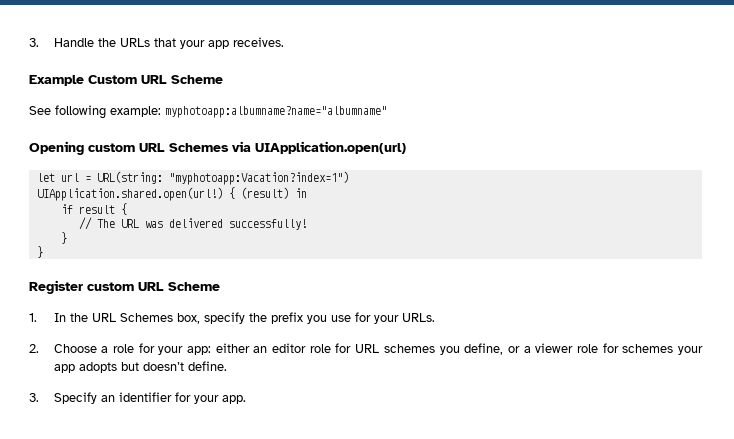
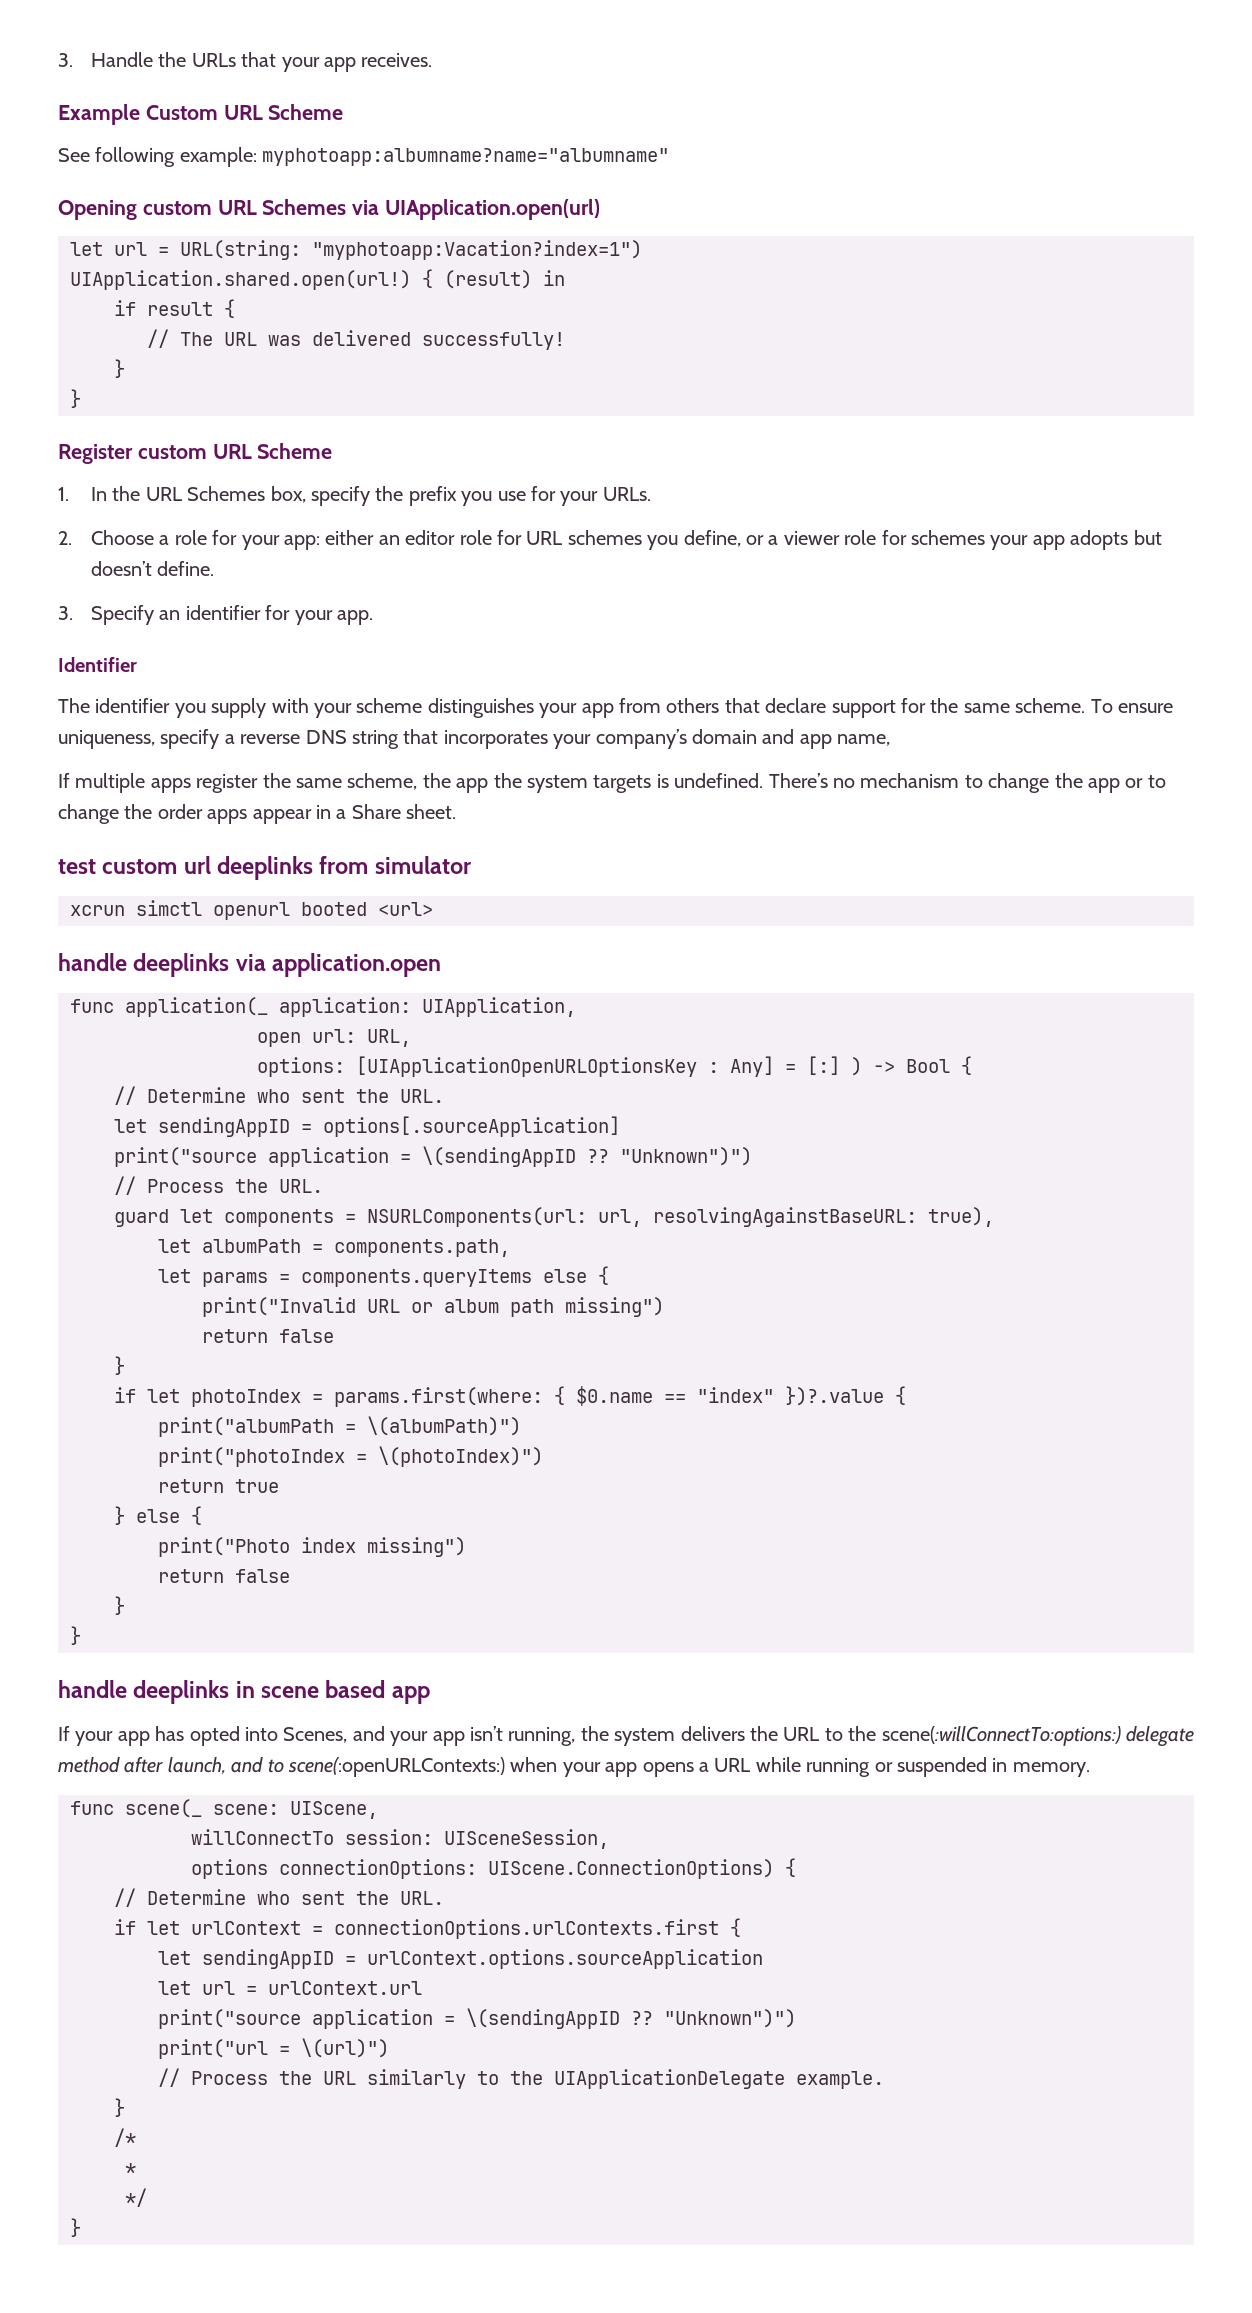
+ Identifier
+ The identifier you supply with your scheme distinguishes your app from others that declare support for the same scheme. To ensure uniqueness, specify a reverse DNS string that incorporates your company’s domain and app name,
+ If multiple apps register the same scheme, the app the system targets is undefined. There’s no mechanism to change the app or to change the order apps appear in a Share sheet.
+ test custom url deeplinks from simulator
+ xcrun simctl openurl booted <url>
+ handle deeplinks via application.open
+ func application(_ application: UIApplication,
+ open url: URL,
+ options: [UIApplicationOpenURLOptionsKey : Any] = [:] ) -> Bool {
+ // Determine who sent the URL.
+ let sendingAppID = options[.sourceApplication]
+ print("source application = \(sendingAppID ?? "Unknown")")
+ // Process the URL.
+ guard let components = NSURLComponents(url: url, resolvingAgainstBaseURL: true),
+ let albumPath = components.path,
+ let params = components.queryItems else {
+ print("Invalid URL or album path missing")
+ return false
+ }
+ if let photoIndex = params.first(where: { $0.name == "index" })?.value {
+ print("albumPath = \(albumPath)")
+ print("photoIndex = \(photoIndex)")
+ return true
+ } else {
+ print("Photo index missing")
+ return false
+ }
+ }
+ handle deeplinks in scene based app
+ If your app has opted into Scenes, and your app isn’t running, the system delivers the URL to the scene(:willConnectTo:options:) delegate method after launch, and to scene(:openURLContexts:) when your app opens a URL while running or suspended in memory.
+ func scene(_ scene: UIScene,
+ willConnectTo session: UISceneSession,
+ options connectionOptions: UIScene.ConnectionOptions) {
+ // Determine who sent the URL.
+ if let urlContext = connectionOptions.urlContexts.first {
+ let sendingAppID = urlContext.options.sourceApplication
+ let url = urlContext.url
+ print("source application = \(sendingAppID ?? "Unknown")")
+ print("url = \(url)")
+ // Process the URL similarly to the UIApplicationDelegate example.
+ }
+ /*
+ *
+ */
+ }

